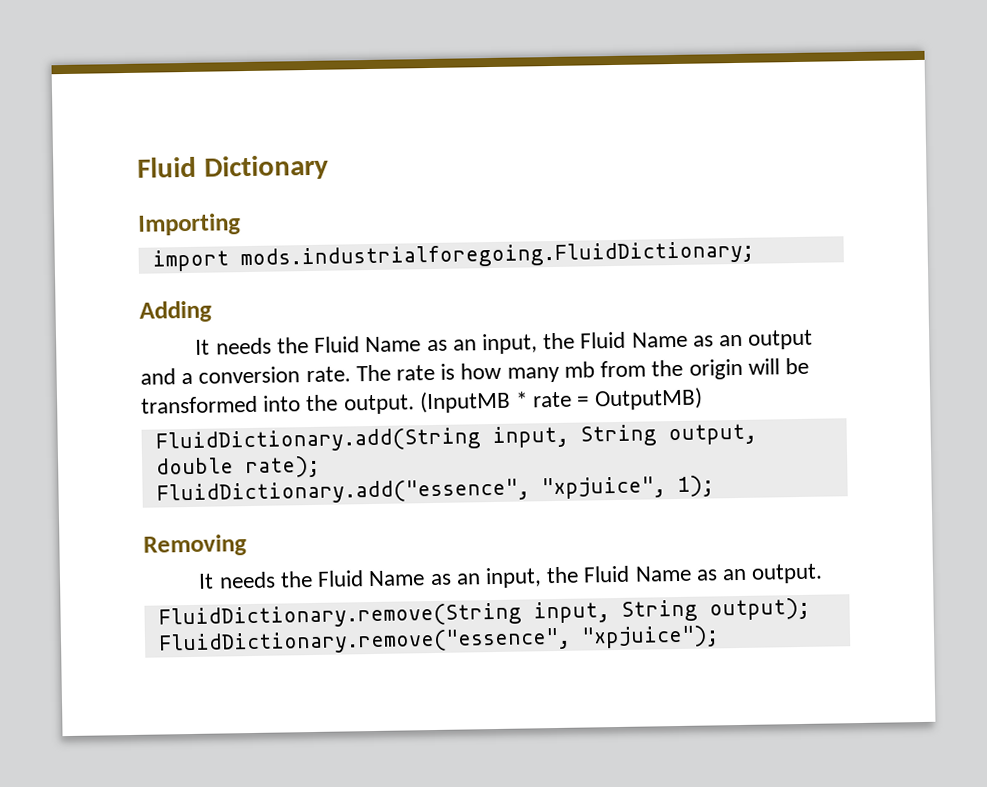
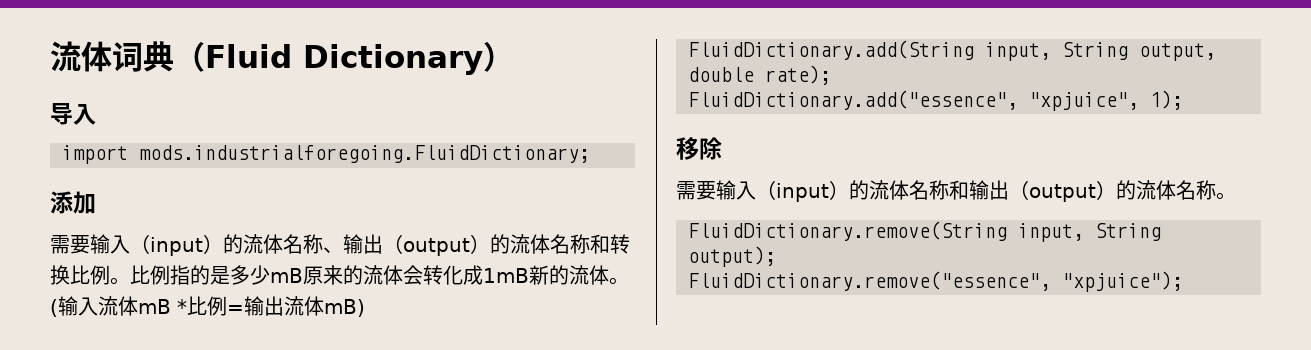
- Fluid Dictionary
- Importing
+ 流体词典（Fluid Dictionary）
+ 导入
- Adding
- It needs the Fluid Name as an input, the Fluid Name as an output and a conversion rate. The rate is how many mb from the origin will be transformed into the output. (InputMB * rate = OutputMB)
+ 添加
+ 需要输入（input）的流体名称、输出（output）的流体名称和转换比例。比例指的是多少mB原来的流体会转化成1mB新的流体。(输入流体mB *比例=输出流体mB)
- Removing
- It needs the Fluid Name as an input, the Fluid Name as an output.
+ 移除
+ 需要输入（input）的流体名称和输出（output）的流体名称。

